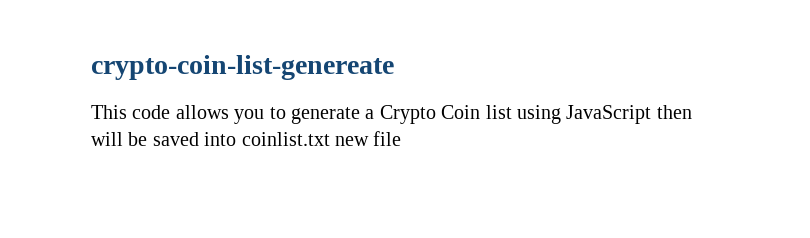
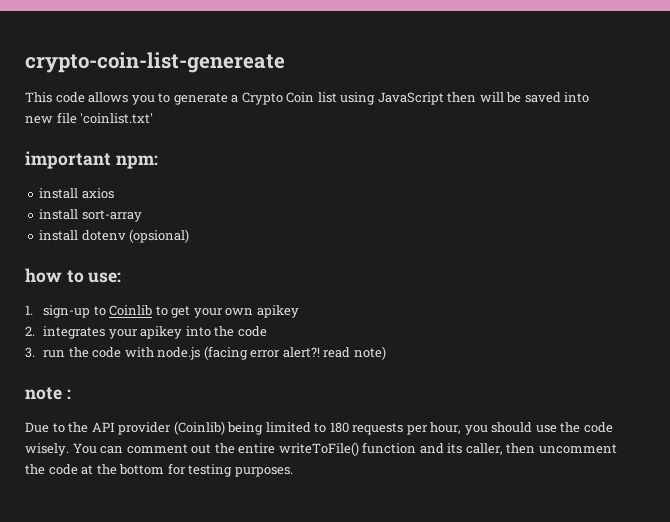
- This code allows you to generate a Crypto Coin list using JavaScript then will be saved into coinlist.txt new file
+ This code allows you to generate a Crypto Coin list using JavaScript then will be saved into new file 'coinlist.txt'
+ important npm:
+ install axios
+ install sort-array
+ install dotenv (opsional)
+ how to use:
+ 1. sign-up to Coinlib to get your own apikey
+ 2. integrates your apikey into the code
+ 3. run the code with node.js (facing error alert?! read note)
+ note :
+ Due to the API provider (Coinlib) being limited to 180 requests per hour, you should use the code wisely. You can comment out the entire writeToFile() function and its caller, then uncomment the code at the bottom for testing purposes.

